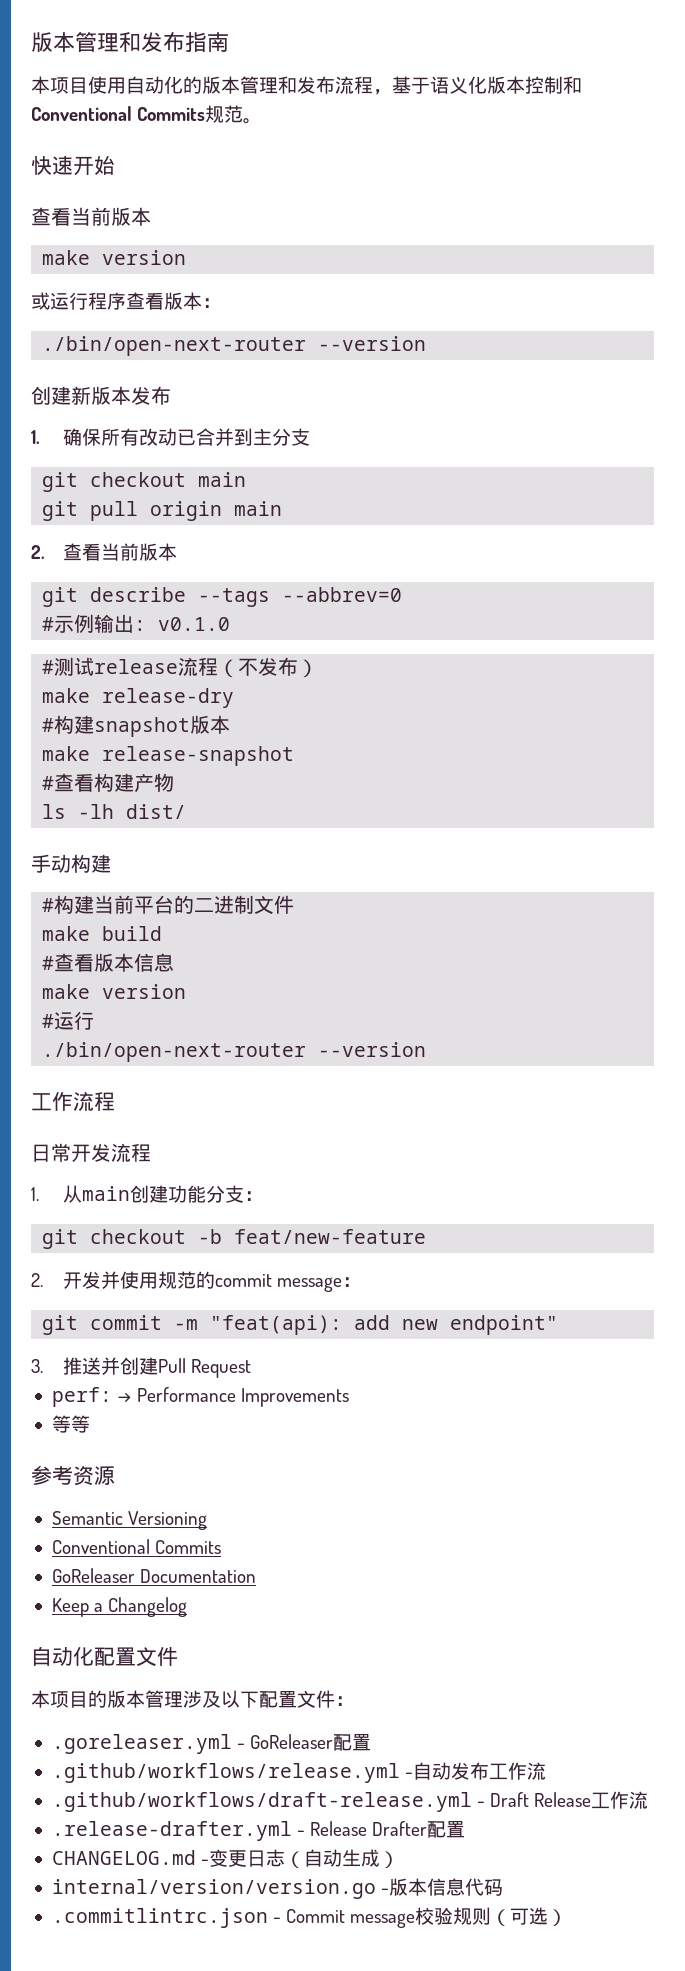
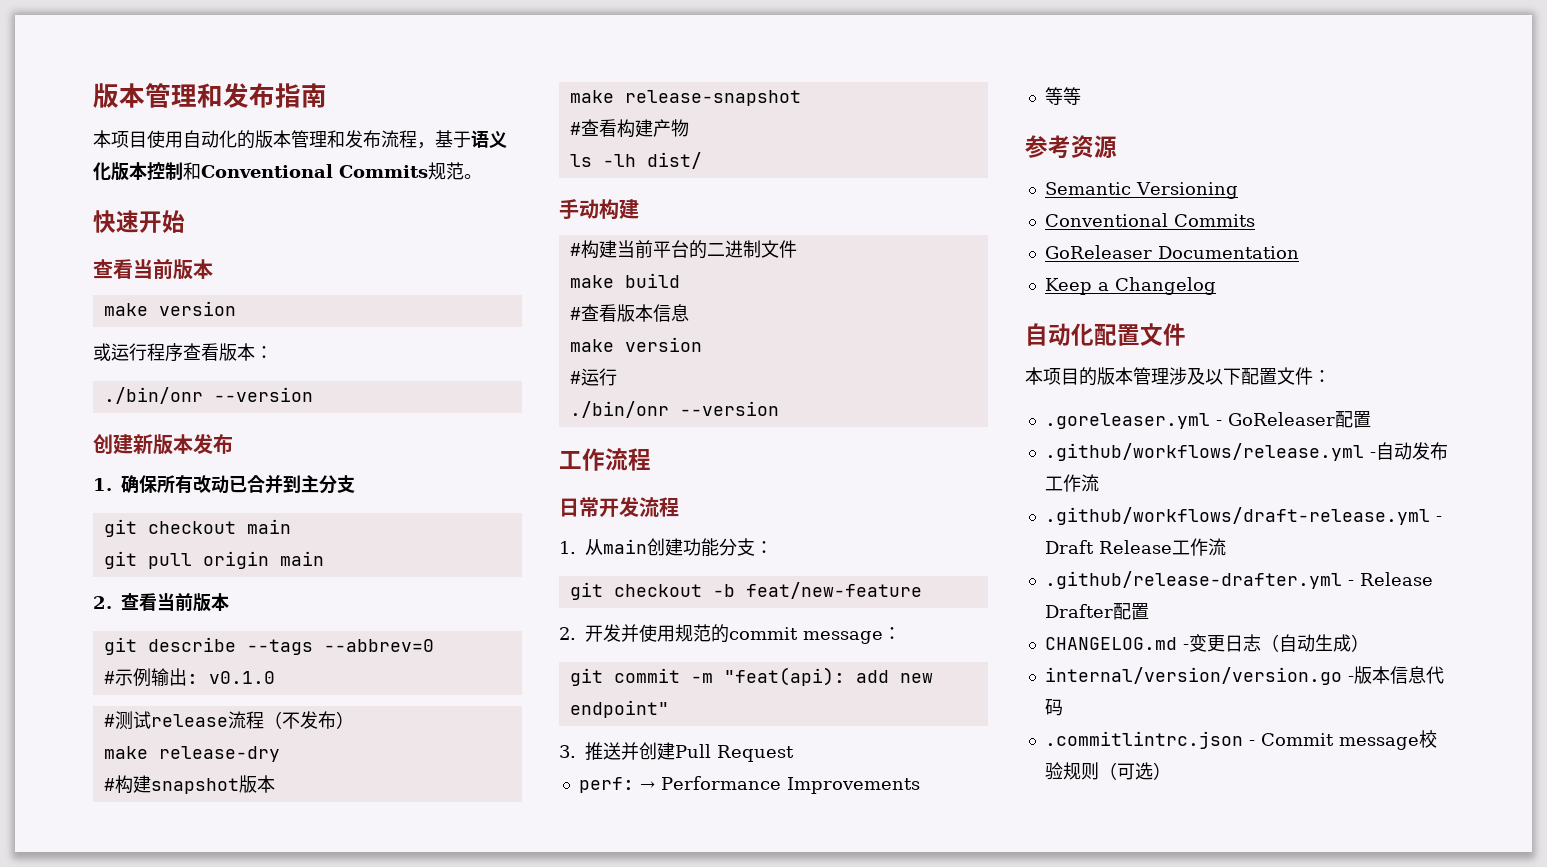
  或运行程序查看版本：
- ./bin/open-next-router --version
+ ./bin/onr --version
  #运行
- ./bin/open-next-router --version
+ ./bin/onr --version
- .release-drafter.yml - Release Drafter配置
+ .github/release-drafter.yml - Release Drafter配置

